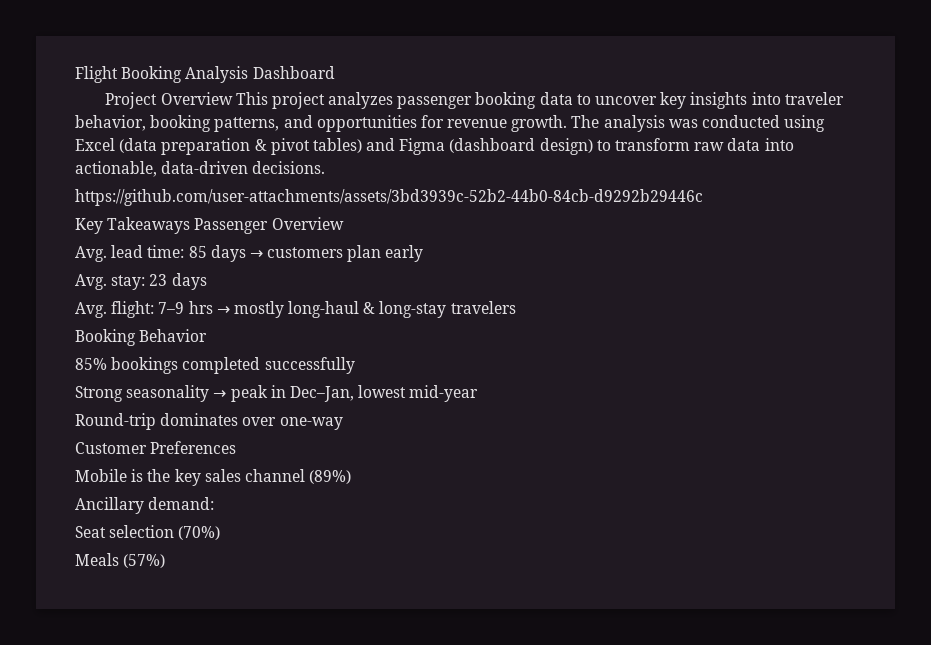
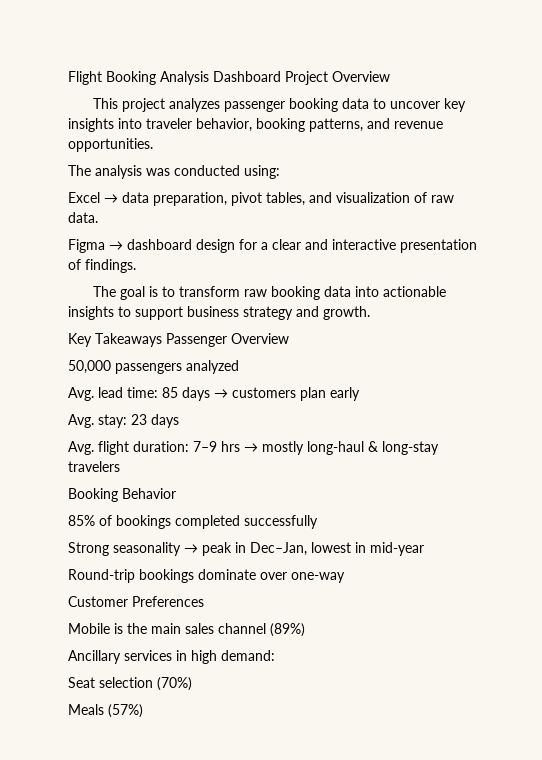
- Flight Booking Analysis Dashboard
- Project Overview This project analyzes passenger booking data to uncover key insights into traveler behavior, booking patterns, and opportunities for revenue growth. The analysis was conducted using Excel (data preparation & pivot tables) and Figma (dashboard design) to transform raw data into actionable, data-driven decisions.
- https://github.com/user-attachments/assets/3bd3939c-52b2-44b0-84cb-d9292b29446c
+ Flight Booking Analysis Dashboard Project Overview
+ This project analyzes passenger booking data to uncover key insights into traveler behavior, booking patterns, and revenue opportunities.
+ The analysis was conducted using:
+ Excel → data preparation, pivot tables, and visualization of raw data.
+ Figma → dashboard design for a clear and interactive presentation of findings.
+ The goal is to transform raw booking data into actionable insights to support business strategy and growth.
+ 50,000 passengers analyzed
- Avg. flight: 7–9 hrs → mostly long-haul & long-stay travelers
+ Avg. flight duration: 7–9 hrs → mostly long-haul & long-stay travelers
- 85% bookings completed successfully
+ 85% of bookings completed successfully
- Strong seasonality → peak in Dec–Jan, lowest mid-year
+ Strong seasonality → peak in Dec–Jan, lowest in mid-year
- Round-trip dominates over one-way
+ Round-trip bookings dominate over one-way
- Mobile is the key sales channel (89%)
+ Mobile is the main sales channel (89%)
- Ancillary demand:
+ Ancillary services in high demand:

